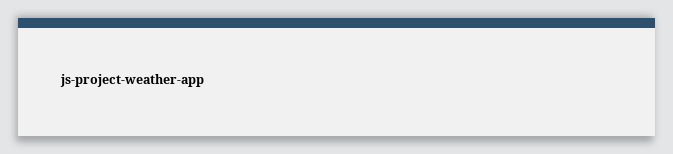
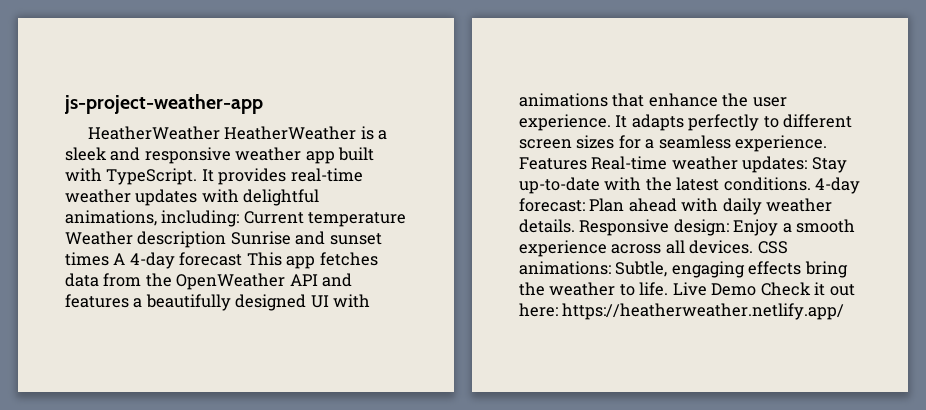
+ HeatherWeather HeatherWeather is a sleek and responsive weather app built with TypeScript. It provides real-time weather updates with delightful animations, including: Current temperature Weather description Sunrise and sunset times A 4-day forecast This app fetches data from the OpenWeather API and features a beautifully designed UI with animations that enhance the user experience. It adapts perfectly to different screen sizes for a seamless experience. Features Real-time weather updates: Stay up-to-date with the latest conditions. 4-day forecast: Plan ahead with daily weather details. Responsive design: Enjoy a smooth experience across all devices. CSS animations: Subtle, engaging effects bring the weather to life. Live Demo Check it out here: https://heatherweather.netlify.app/

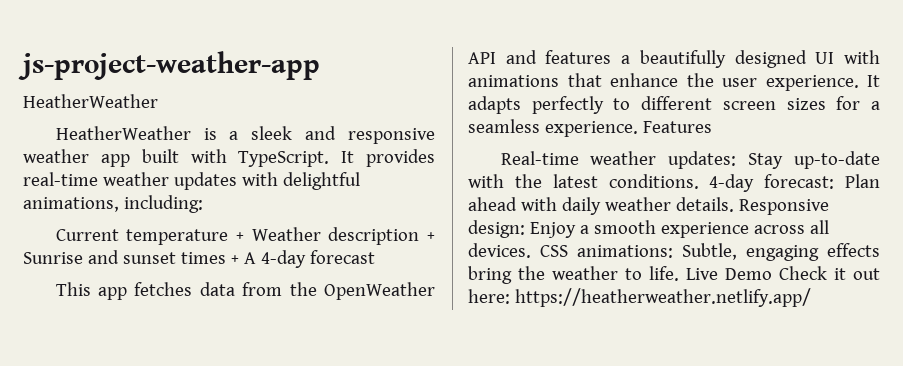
  js-project-weather-app
- HeatherWeather HeatherWeather is a sleek and responsive weather app built with TypeScript.
+ HeatherWeather
+ HeatherWeather is a sleek and responsive weather app built with TypeScript.
- It provides real-time weather updates with delightful animations, including: Current temperature Weather description Sunrise and sunset times A 4-day forecast This app fetches data from the OpenWeather API and features a beautifully designed UI with animations that enhance the user experience.
+ It provides real-time weather updates with delightful animations, including:
+ Current temperature + Weather description + Sunrise and sunset times + A 4-day forecast
+ This app fetches data from the OpenWeather API and features a beautifully designed UI with animations that enhance the user experience.
- Features Real-time weather updates: Stay up-to-date with the latest conditions.
+ Features
+ Real-time weather updates: Stay up-to-date with the latest conditions.

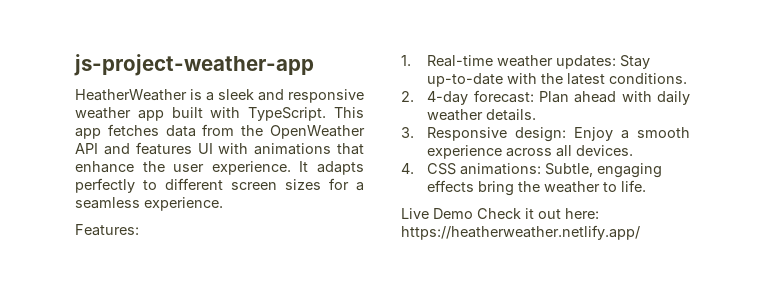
  js-project-weather-app
- HeatherWeather
- HeatherWeather is a sleek and responsive weather app built with TypeScript. It provides real-time weather updates with delightful animations, including:
- Current temperature + Weather description + Sunrise and sunset times + A 4-day forecast
- This app fetches data from the OpenWeather API and features a beautifully designed UI with animations that enhance the user experience.
+ HeatherWeather is a sleek and responsive weather app built with TypeScript. This app fetches data from the OpenWeather API and features UI with animations that enhance the user experience.
- It adapts perfectly to different screen sizes for a seamless experience. Features
- Real-time weather updates: Stay up-to-date with the latest conditions. 4-day forecast: Plan ahead with daily weather details. Responsive design: Enjoy a smooth experience across all devices. CSS animations: Subtle, engaging effects bring the weather to life. Live Demo Check it out here: https://heatherweather.netlify.app/
+ It adapts perfectly to different screen sizes for a seamless experience.
+ Features:
+ 1. Real-time weather updates: Stay up-to-date with the latest conditions.
+ 2. 4-day forecast: Plan ahead with daily weather details.
+ 3. Responsive design: Enjoy a smooth experience across all devices.
+ 4. CSS animations: Subtle, engaging effects bring the weather to life.
+ Live Demo Check it out here: https://heatherweather.netlify.app/

